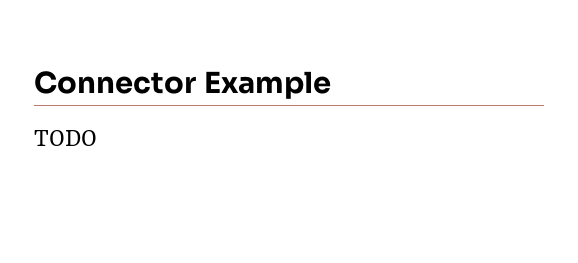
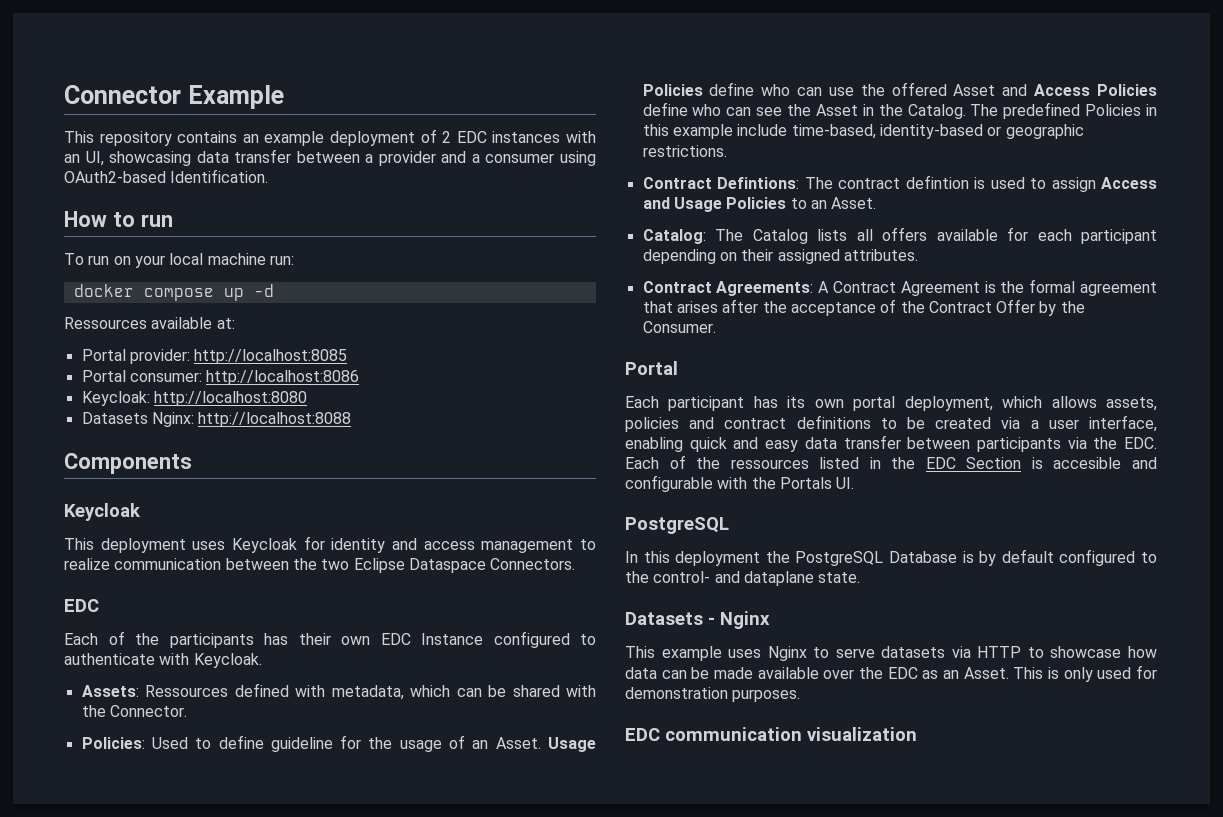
- TODO
+ This repository contains an example deployment of 2 EDC instances with an UI, showcasing data transfer between a provider and a consumer using OAuth2-based Identification.
+ How to run
+ To run on your local machine run:
+ docker compose up -d
+ Ressources available at:
+ Portal provider: http://localhost:8085
+ Portal consumer: http://localhost:8086
+ Keycloak: http://localhost:8080
+ Datasets Nginx: http://localhost:8088
+ Components
+ Keycloak
+ This deployment uses Keycloak for identity and access management to realize communication between the two Eclipse Dataspace Connectors.
+ EDC
+ Each of the participants has their own EDC Instance configured to authenticate with Keycloak.
+ Assets: Ressources defined with metadata, which can be shared with the Connector.
+ Policies: Used to define guideline for the usage of an Asset. Usage Policies define who can use the offered Asset and Access Policies define who can see the Asset in the Catalog. The predefined Policies in this example include time-based, identity-based or geographic restrictions.
+ Contract Defintions: The contract defintion is used to assign Access and Usage Policies to an Asset.
+ Catalog: The Catalog lists all offers available for each participant depending on their assigned attributes.
+ Contract Agreements: A Contract Agreement is the formal agreement that arises after the acceptance of the Contract Offer by the Consumer.
+ Portal
+ Each participant has its own portal deployment, which allows assets, policies and contract definitions to be created via a user interface, enabling quick and easy data transfer between participants via the EDC. Each of the ressources listed in the EDC Section is accesible and configurable with the Portals UI.
+ PostgreSQL
+ In this deployment the PostgreSQL Database is by default configured to the control- and dataplane state.
+ Datasets - Nginx
+ This example uses Nginx to serve datasets via HTTP to showcase how data can be made available over the EDC as an Asset. This is only used for demonstration purposes.
+ EDC communication visualization

